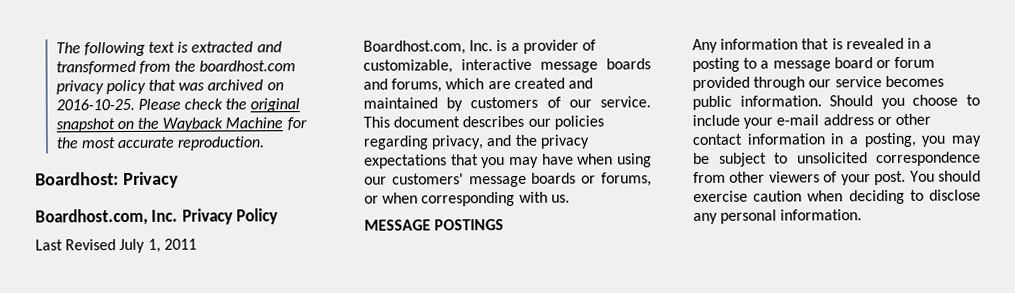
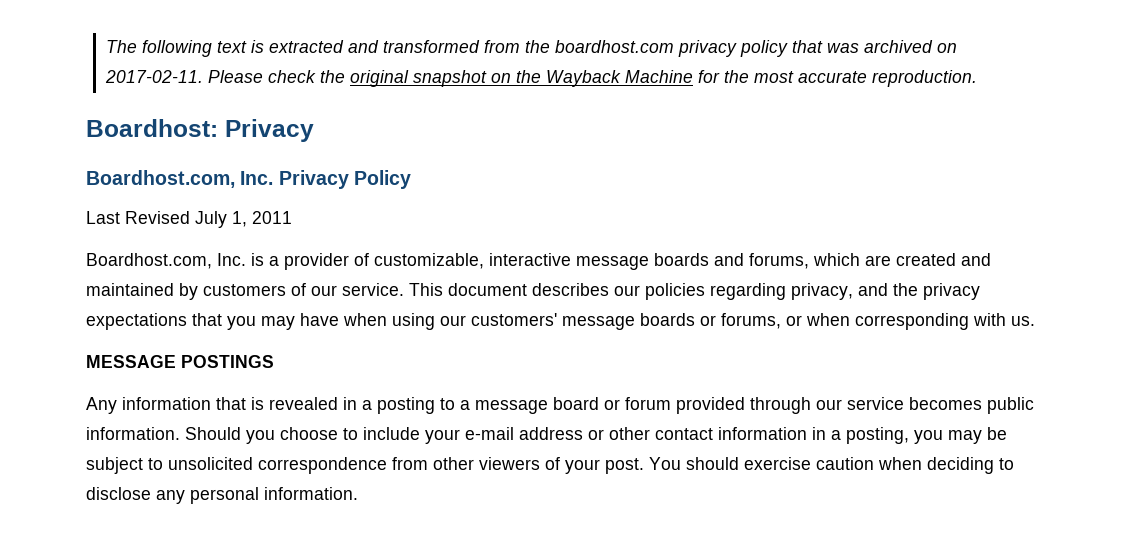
- The following text is extracted and transformed from the boardhost.com privacy policy that was archived on 2016-10-25.
+ The following text is extracted and transformed from the boardhost.com privacy policy that was archived on 2017-02-11.

